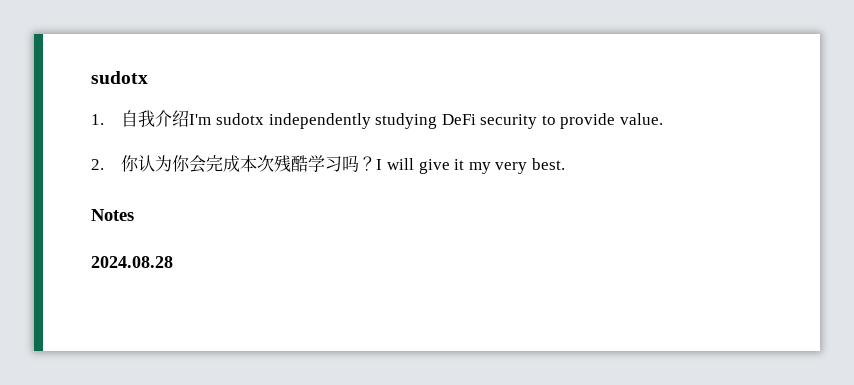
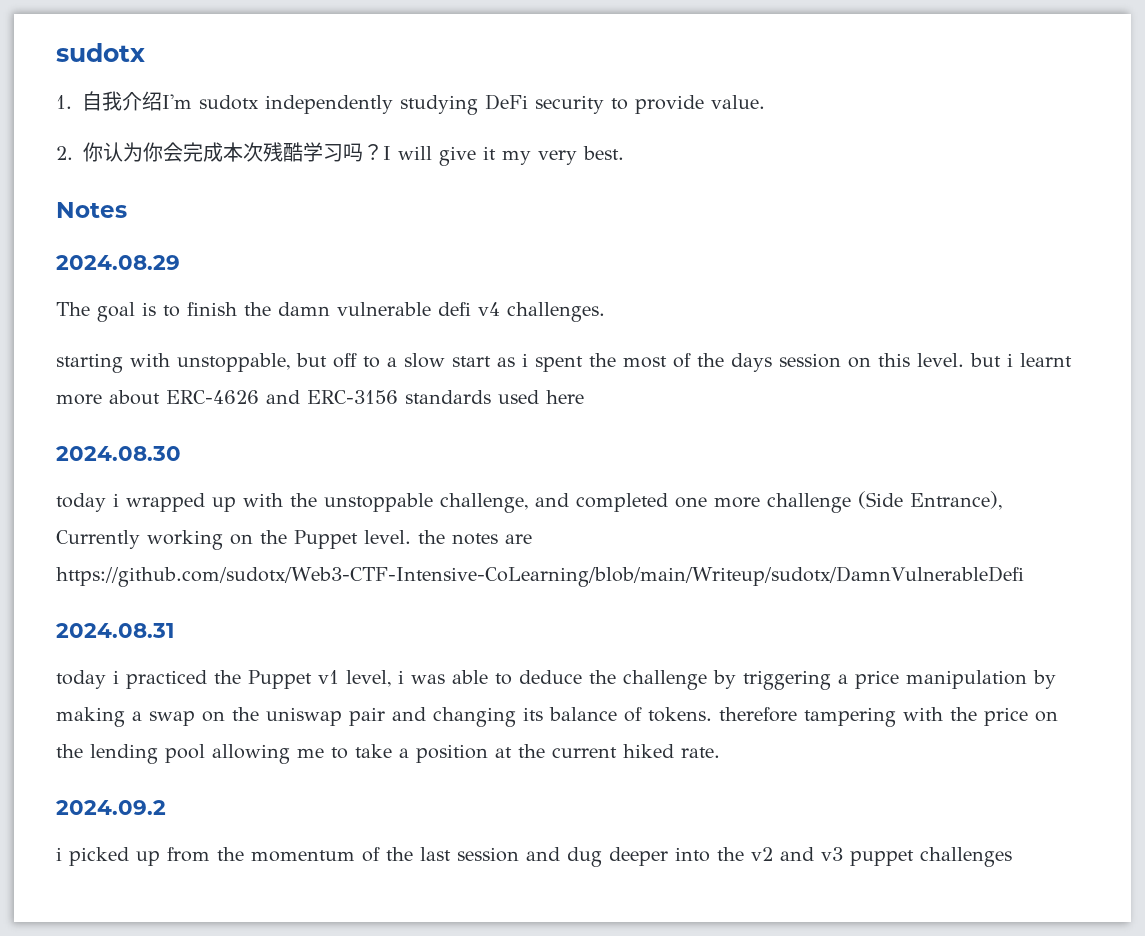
- 2024.08.28
+ 2024.08.29
+ The goal is to finish the damn vulnerable defi v4 challenges.
+ starting with unstoppable, but off to a slow start as i spent the most of the days session on this level. but i learnt more about ERC-4626 and ERC-3156 standards used here
+ 2024.08.30
+ today i wrapped up with the unstoppable challenge, and completed one more challenge (Side Entrance), Currently working on the Puppet level. the notes are https://github.com/sudotx/Web3-CTF-Intensive-CoLearning/blob/main/Writeup/sudotx/DamnVulnerableDefi
+ 2024.08.31
+ today i practiced the Puppet v1 level, i was able to deduce the challenge by triggering a price manipulation by making a swap on the uniswap pair and changing its balance of tokens. therefore tampering with the price on the lending pool allowing me to take a position at the current hiked rate.
+ 2024.09.2
+ i picked up from the momentum of the last session and dug deeper into the v2 and v3 puppet challenges

